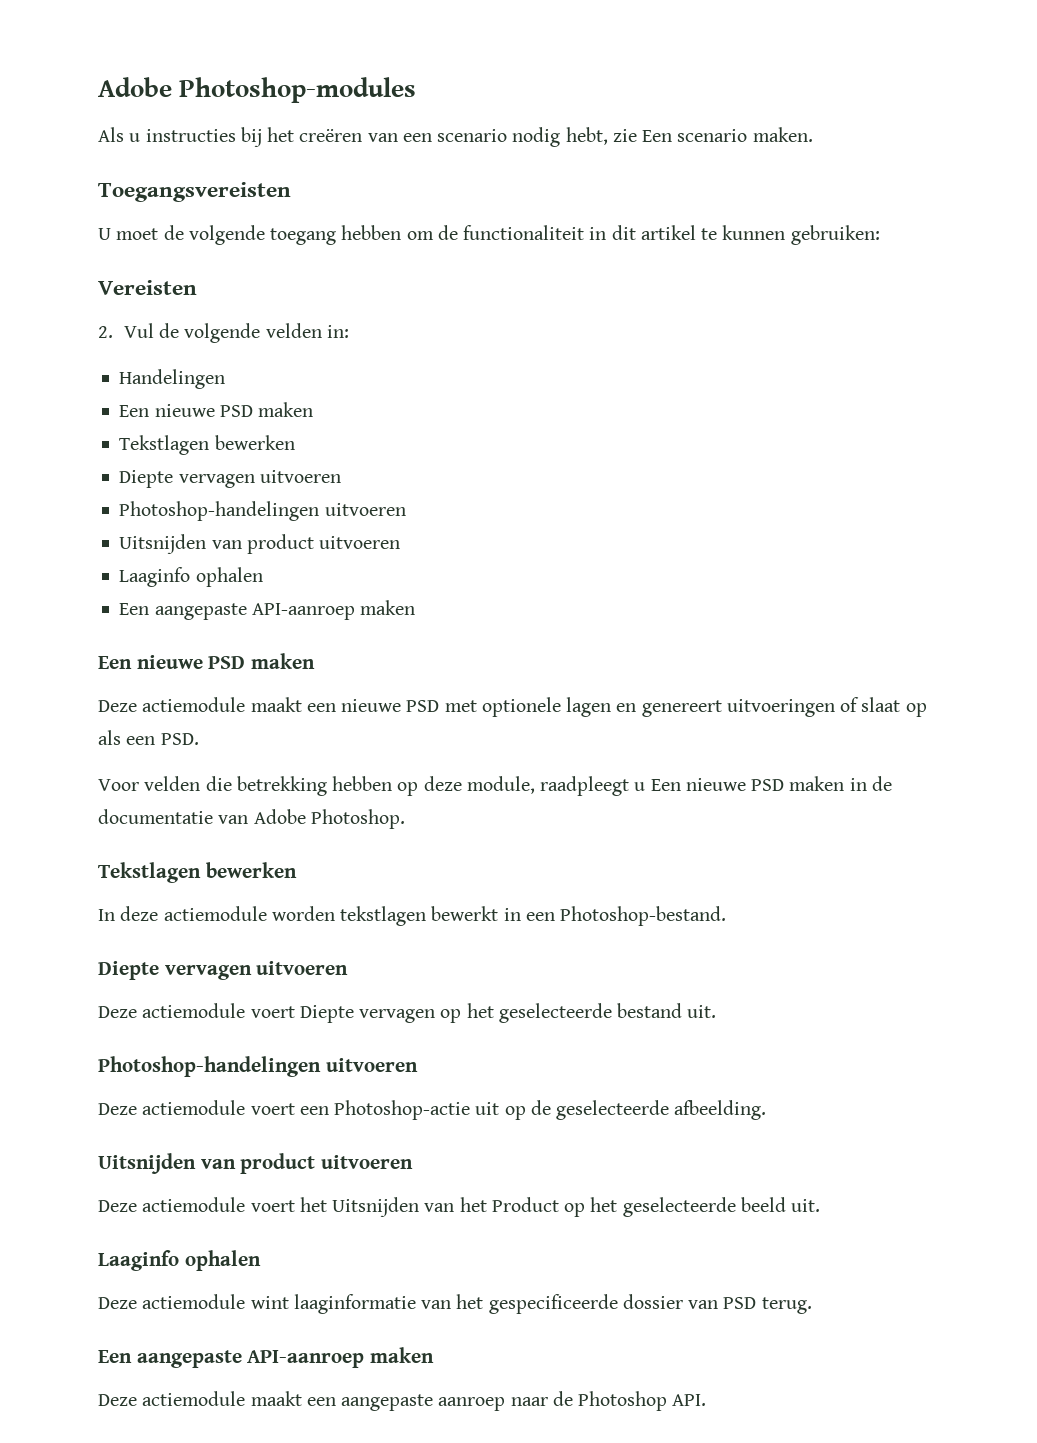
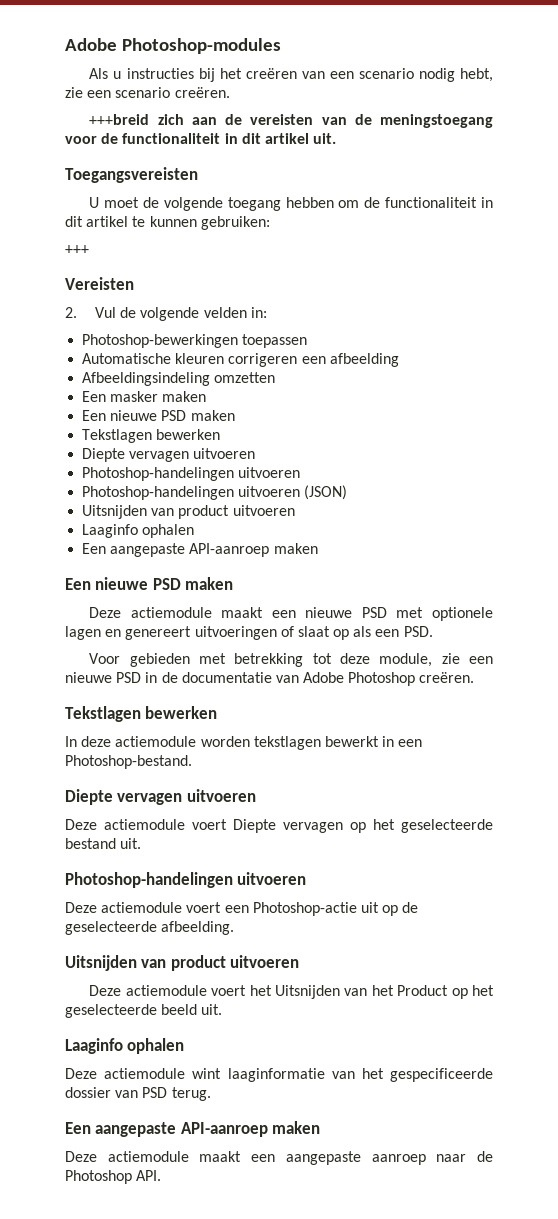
- Als u instructies bij het creëren van een scenario nodig hebt, zie Een scenario maken.
+ Als u instructies bij het creëren van een scenario nodig hebt, zie een scenario creëren.
+ +++breid zich aan de vereisten van de meningstoegang voor de functionaliteit in dit artikel uit.
+ +++
- Handelingen
+ Photoshop-bewerkingen toepassen
+ Automatische kleuren corrigeren een afbeelding
+ Afbeeldingsindeling omzetten
+ Een masker maken
+ Photoshop-handelingen uitvoeren (JSON)
- Voor velden die betrekking hebben op deze module, raadpleegt u Een nieuwe PSD maken in de documentatie van Adobe Photoshop.
+ Voor gebieden met betrekking tot deze module, zie een nieuwe PSD in de documentatie van Adobe Photoshop creëren.

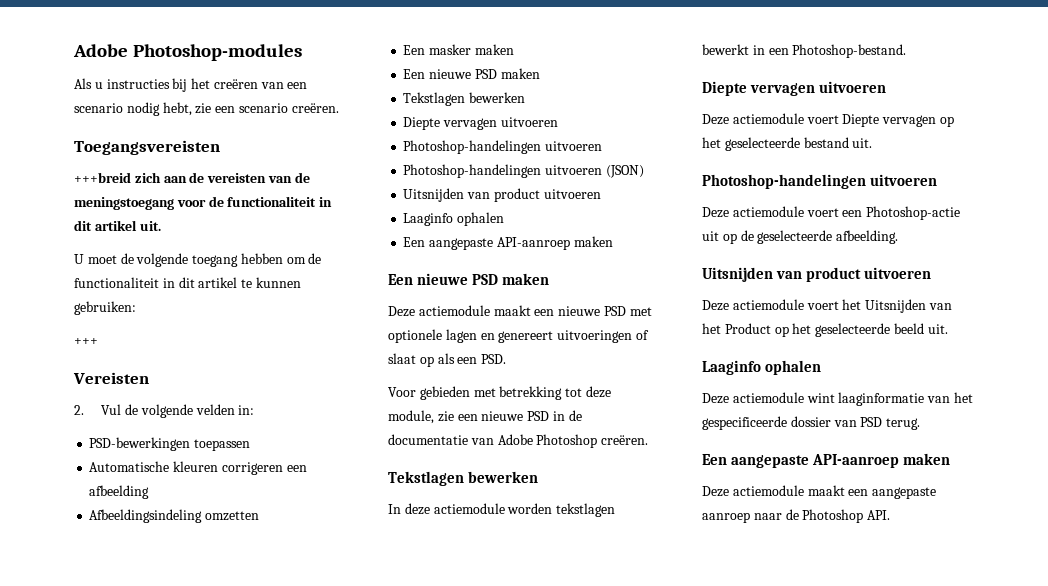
+ Toegangsvereisten
- Toegangsvereisten
- Photoshop-bewerkingen toepassen
+ PSD-bewerkingen toepassen

